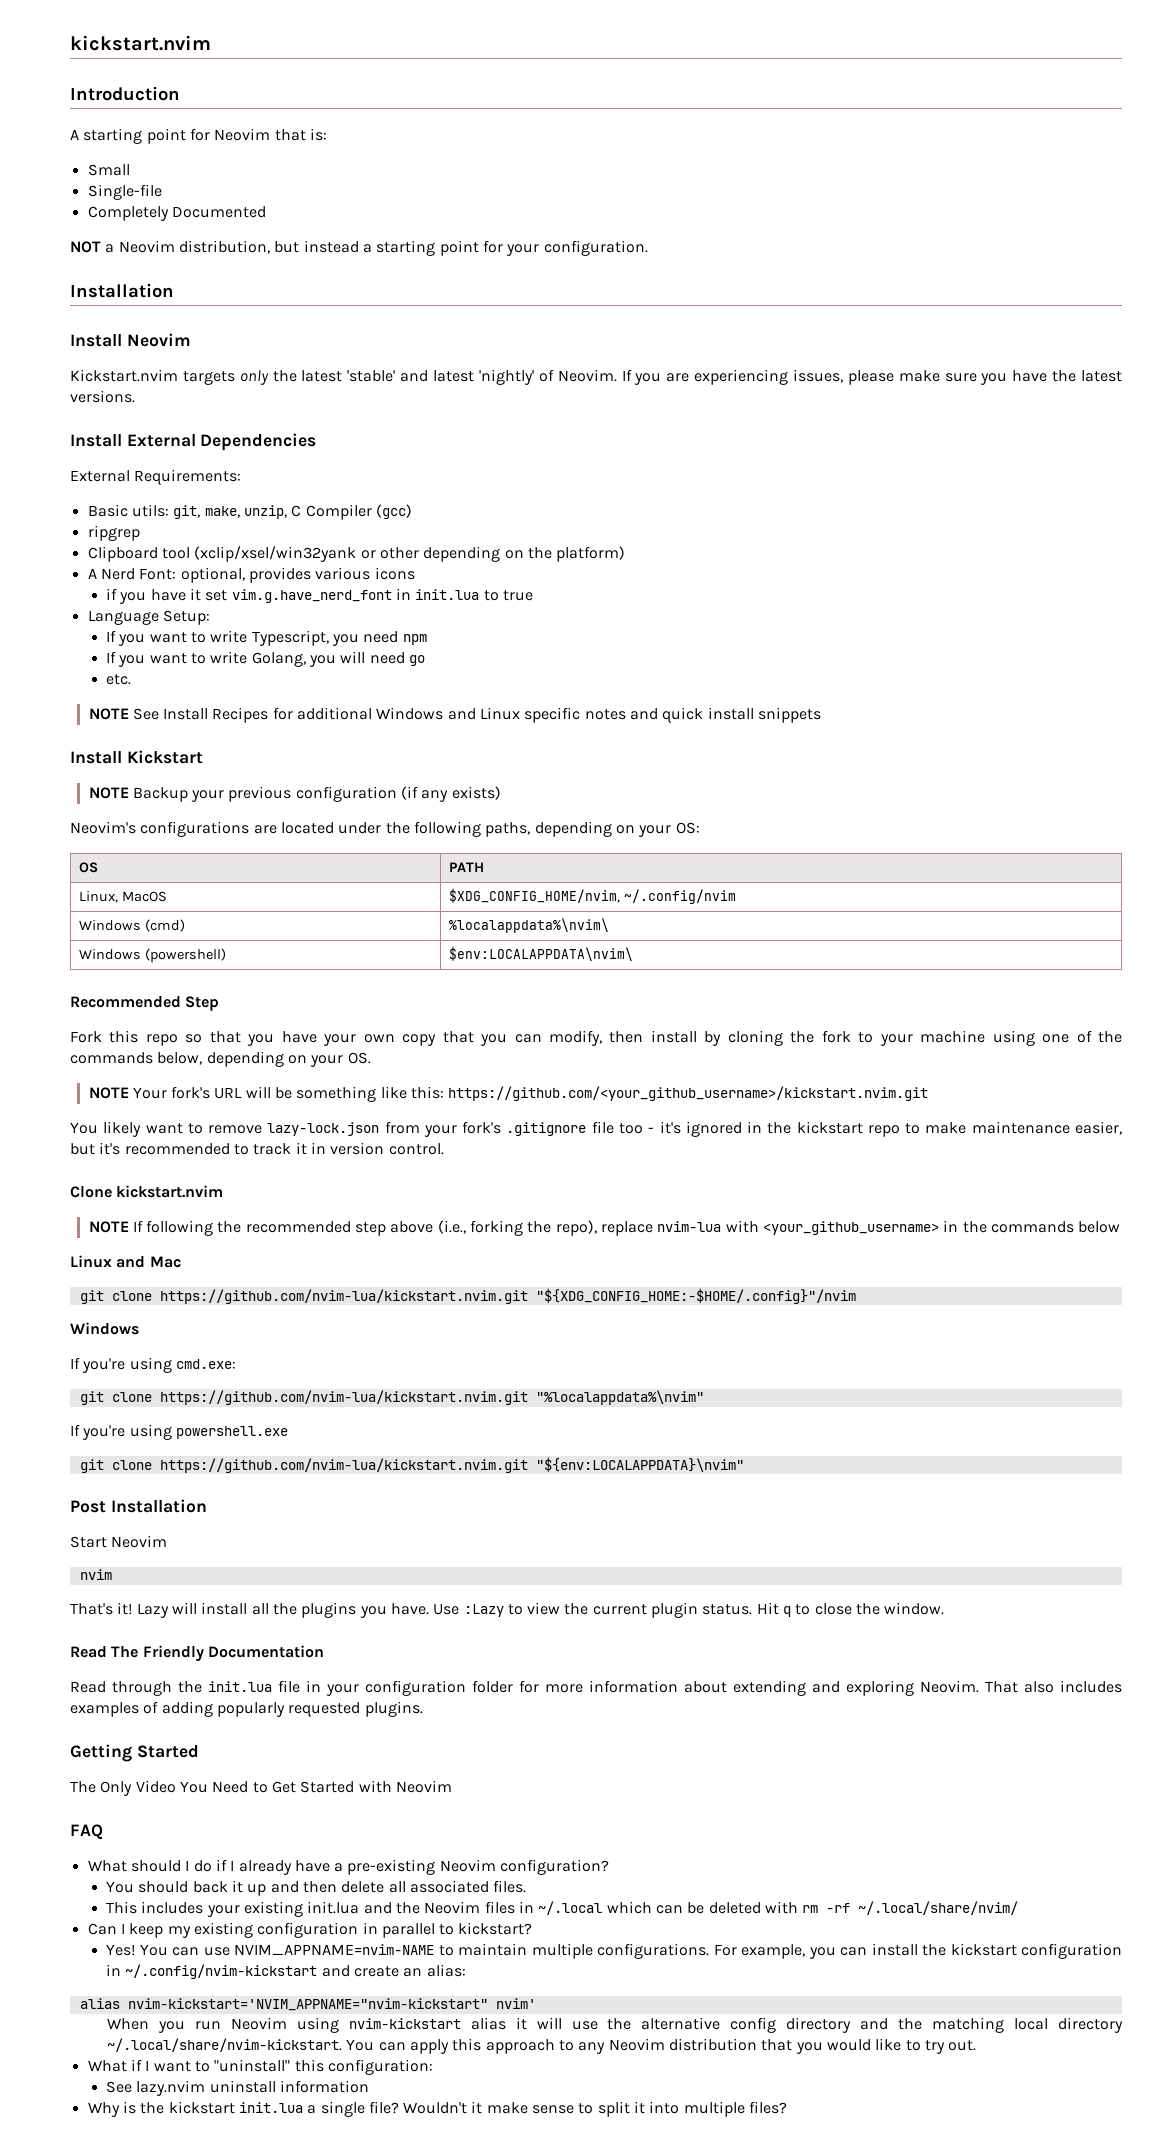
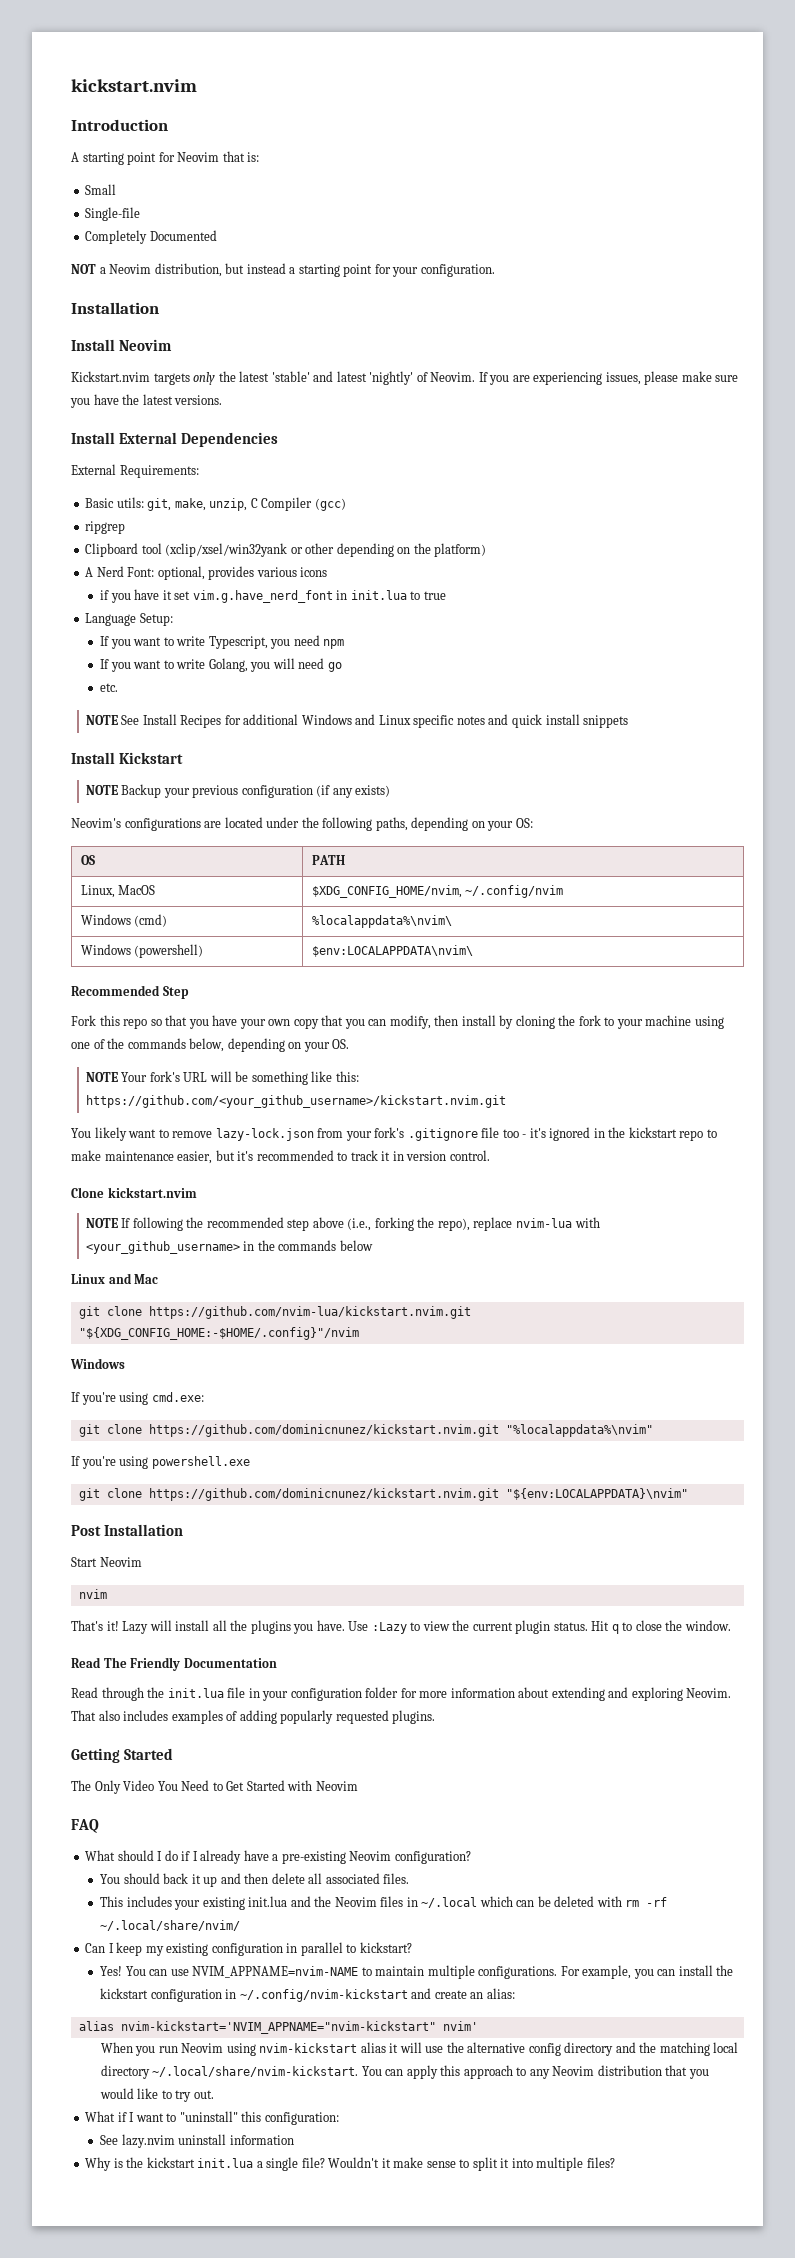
- git clone https://github.com/nvim-lua/kickstart.nvim.git "%localappdata%\nvim"
+ git clone https://github.com/dominicnunez/kickstart.nvim.git "%localappdata%\nvim"
- git clone https://github.com/nvim-lua/kickstart.nvim.git "${env:LOCALAPPDATA}\nvim"
+ git clone https://github.com/dominicnunez/kickstart.nvim.git "${env:LOCALAPPDATA}\nvim"

